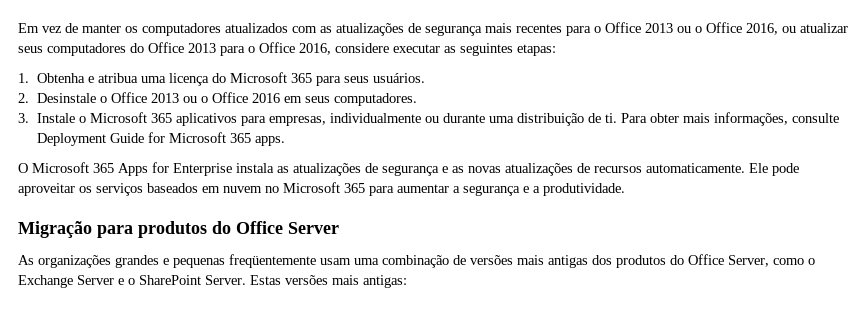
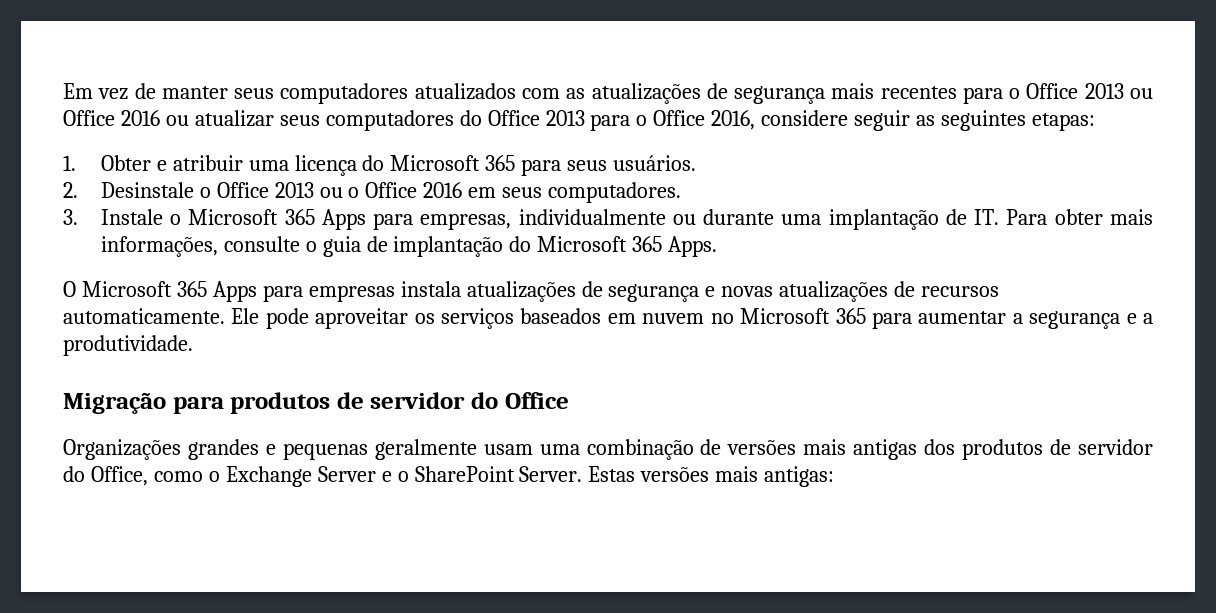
- Em vez de manter os computadores atualizados com as atualizações de segurança mais recentes para o Office 2013 ou o Office 2016, ou atualizar seus computadores do Office 2013 para o Office 2016, considere executar as seguintes etapas:
+ Em vez de manter seus computadores atualizados com as atualizações de segurança mais recentes para o Office 2013 ou Office 2016 ou atualizar seus computadores do Office 2013 para o Office 2016, considere seguir as seguintes etapas:
- 1. Obtenha e atribua uma licença do Microsoft 365 para seus usuários.
+ 1. Obter e atribuir uma licença do Microsoft 365 para seus usuários.
- 3. Instale o Microsoft 365 aplicativos para empresas, individualmente ou durante uma distribuição de ti. Para obter mais informações, consulte Deployment Guide for Microsoft 365 apps.
+ 3. Instale o Microsoft 365 Apps para empresas, individualmente ou durante uma implantação de IT. Para obter mais informações, consulte o guia de implantação do Microsoft 365 Apps.
- O Microsoft 365 Apps for Enterprise instala as atualizações de segurança e as novas atualizações de recursos automaticamente.
+ O Microsoft 365 Apps para empresas instala atualizações de segurança e novas atualizações de recursos automaticamente.
- Migração para produtos do Office Server
- As organizações grandes e pequenas freqüentemente usam uma combinação de versões mais antigas dos produtos do Office Server, como o Exchange Server e o SharePoint Server.
+ Migração para produtos de servidor do Office
+ Organizações grandes e pequenas geralmente usam uma combinação de versões mais antigas dos produtos de servidor do Office, como o Exchange Server e o SharePoint Server.

